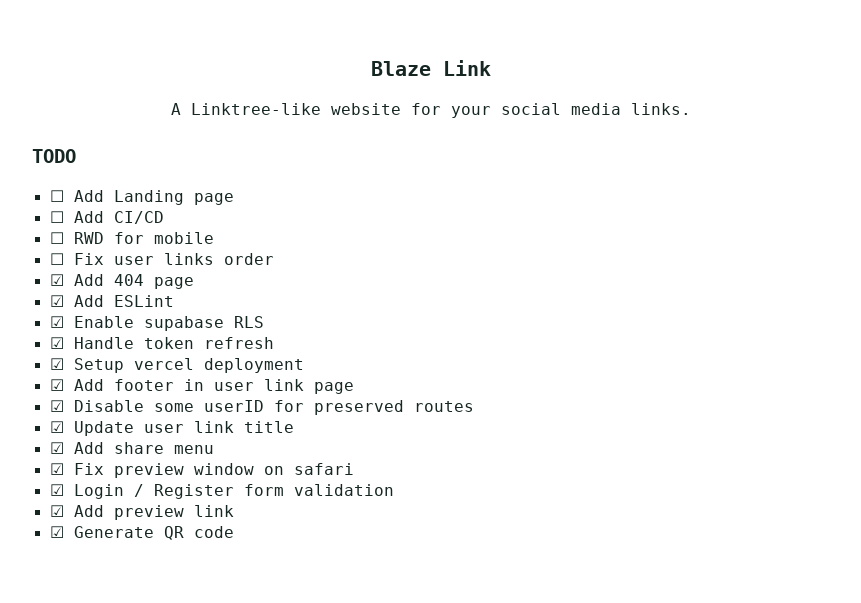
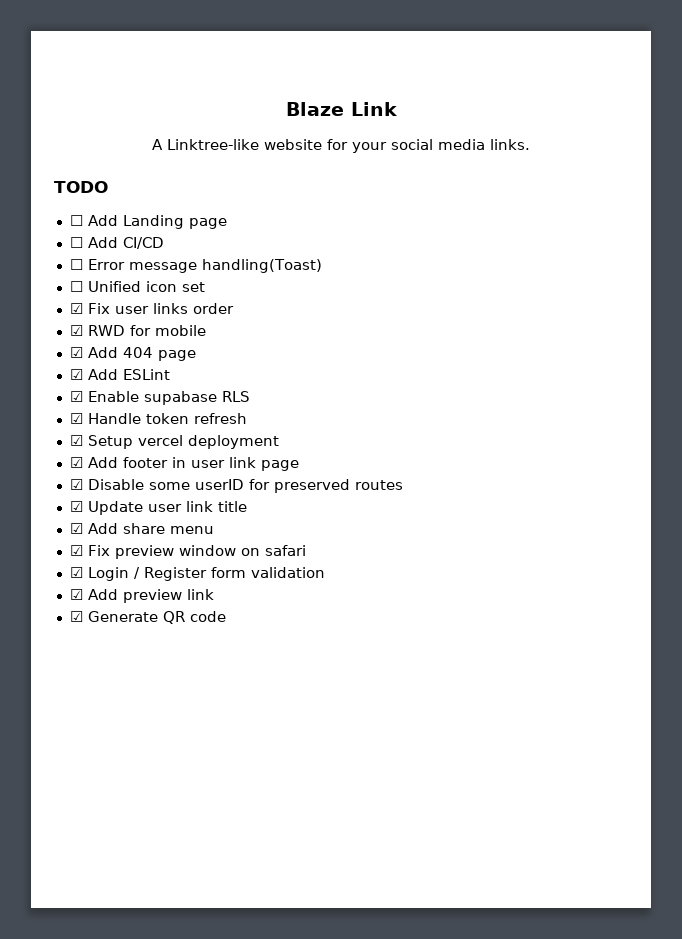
- ☐ RWD for mobile
- ☐ Fix user links order
+ ☐ Error message handling(Toast)
+ ☐ Unified icon set
+ ☑ Fix user links order
+ ☑ RWD for mobile

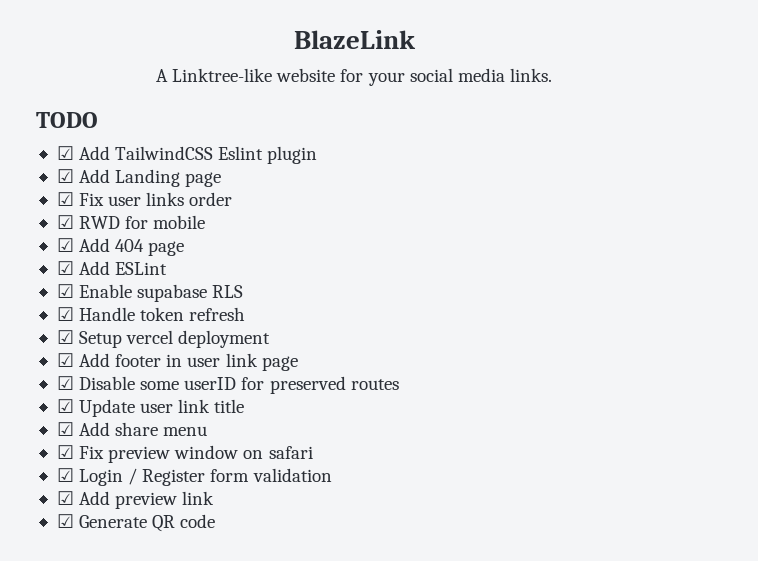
- Blaze Link
+ BlazeLink
- ☐ Add Landing page
- ☐ Add CI/CD
- ☐ Error message handling(Toast)
- ☐ Unified icon set
+ ☑ Add TailwindCSS Eslint plugin
+ ☑ Add Landing page

